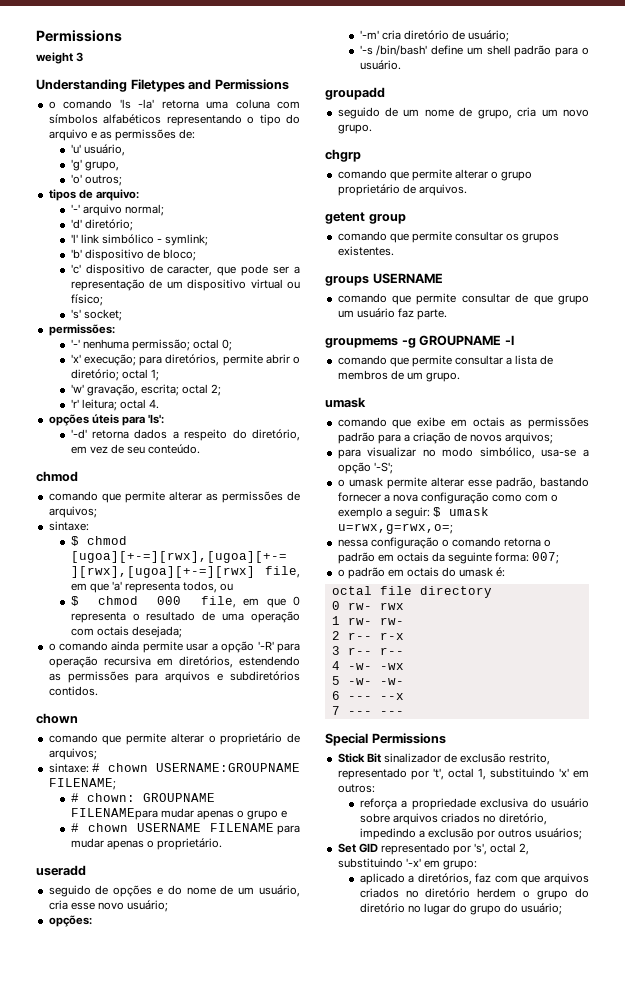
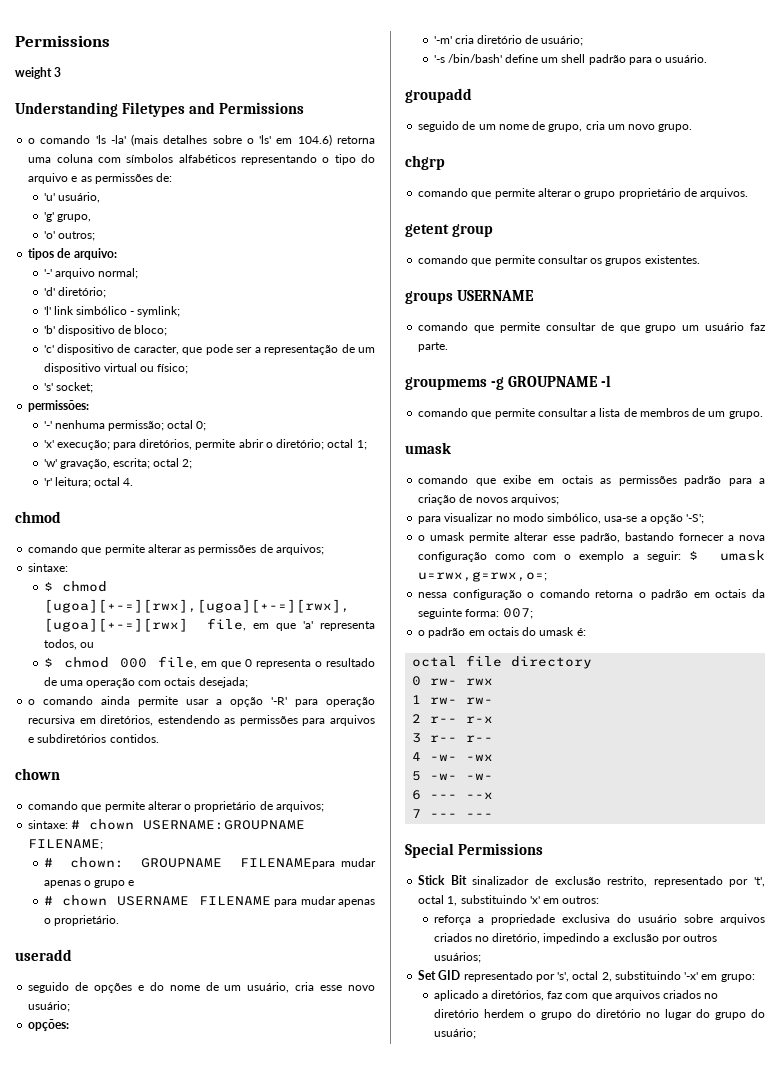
- o comando 'ls -la' retorna uma coluna com símbolos alfabéticos representando o tipo do arquivo e as permissões de:
+ o comando 'ls -la' (mais detalhes sobre o 'ls' em 104.6) retorna uma coluna com símbolos alfabéticos representando o tipo do arquivo e as permissões de:
- opções úteis para 'ls':
- '-d' retorna dados a respeito do diretório, em vez de seu conteúdo.

